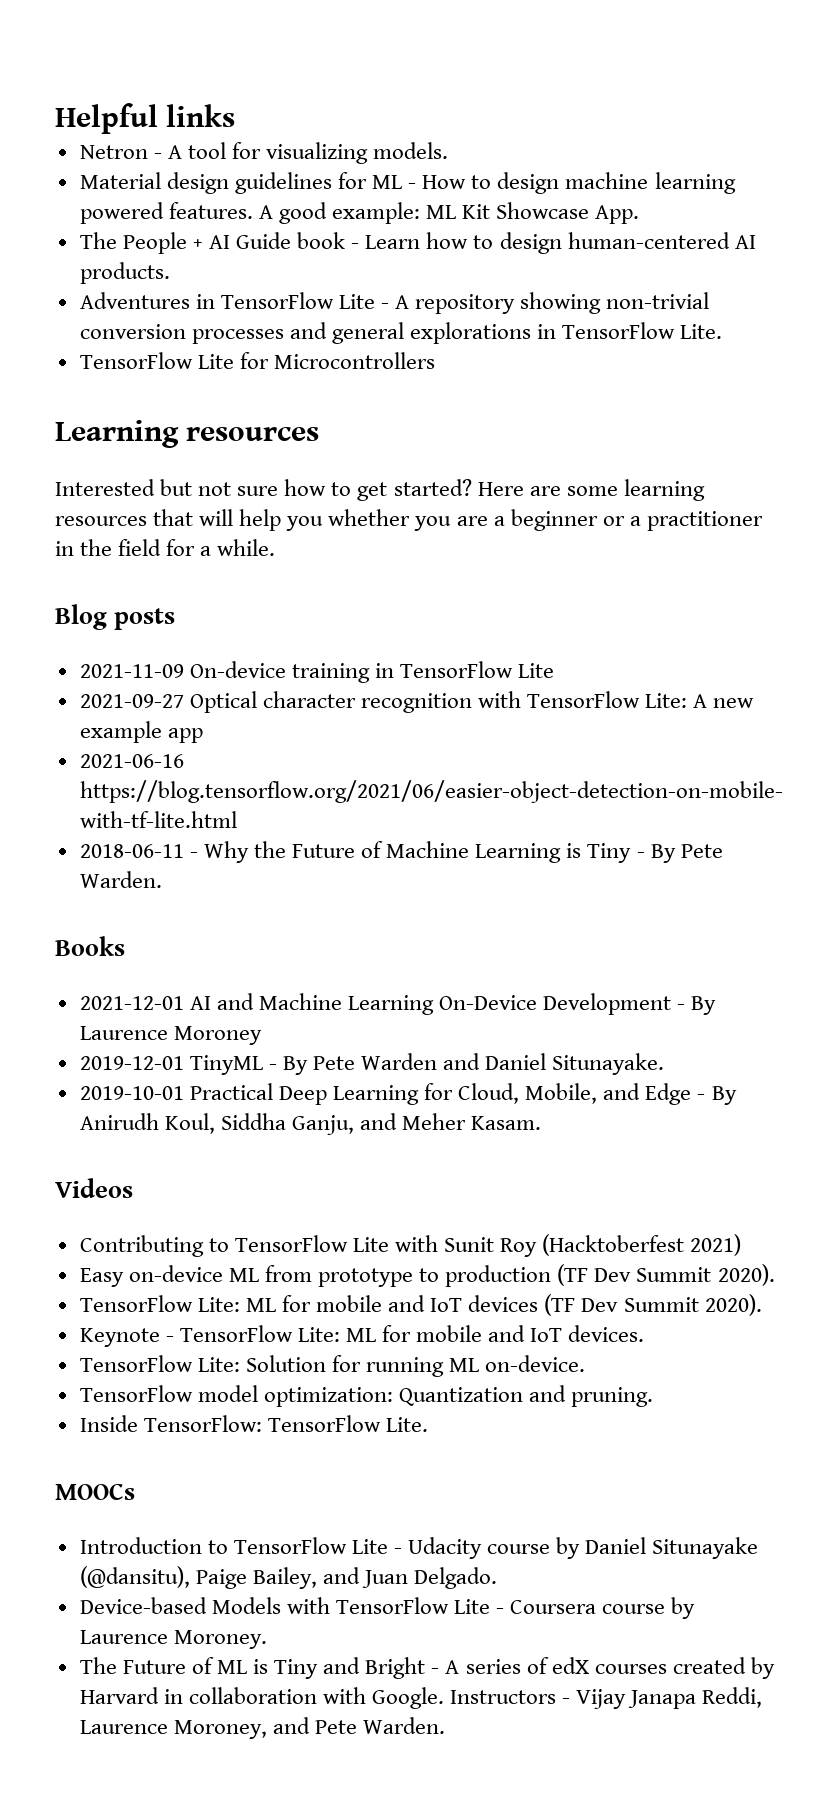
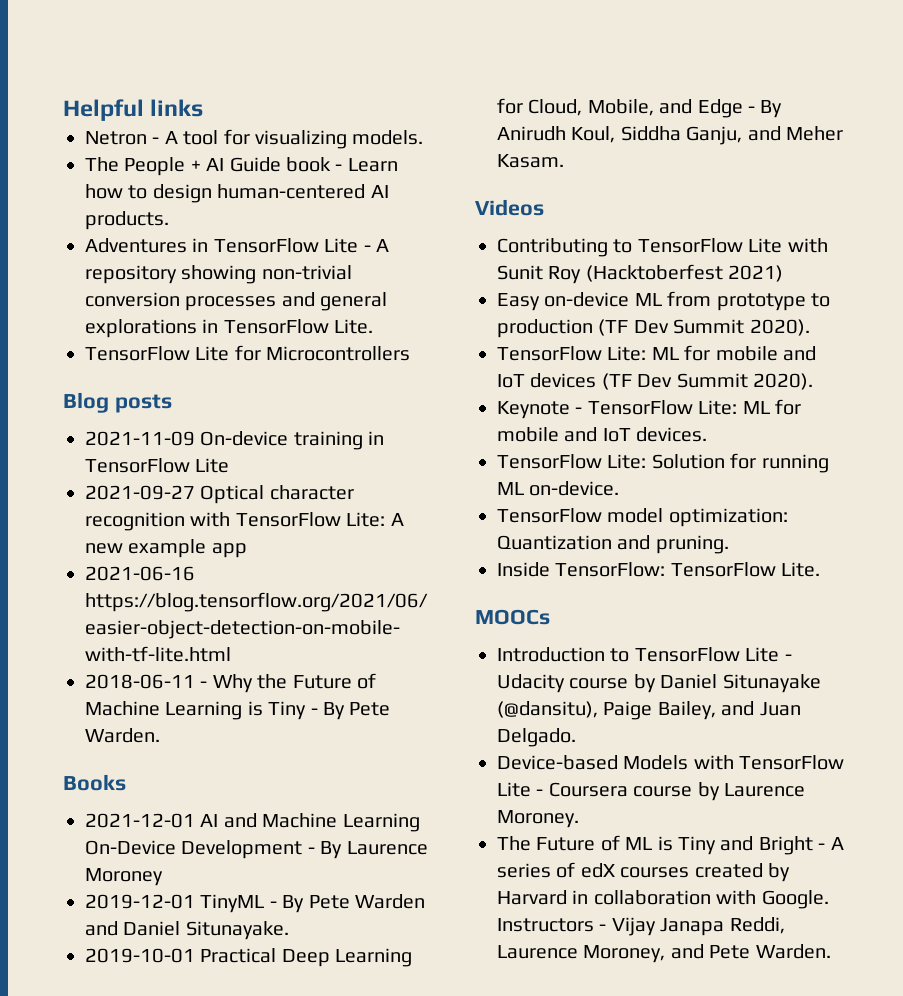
- Material design guidelines for ML - How to design machine learning powered features. A good example: ML Kit Showcase App.
- Learning resources
- Interested but not sure how to get started? Here are some learning resources that will help you whether you are a beginner or a practitioner in the field for a while.

